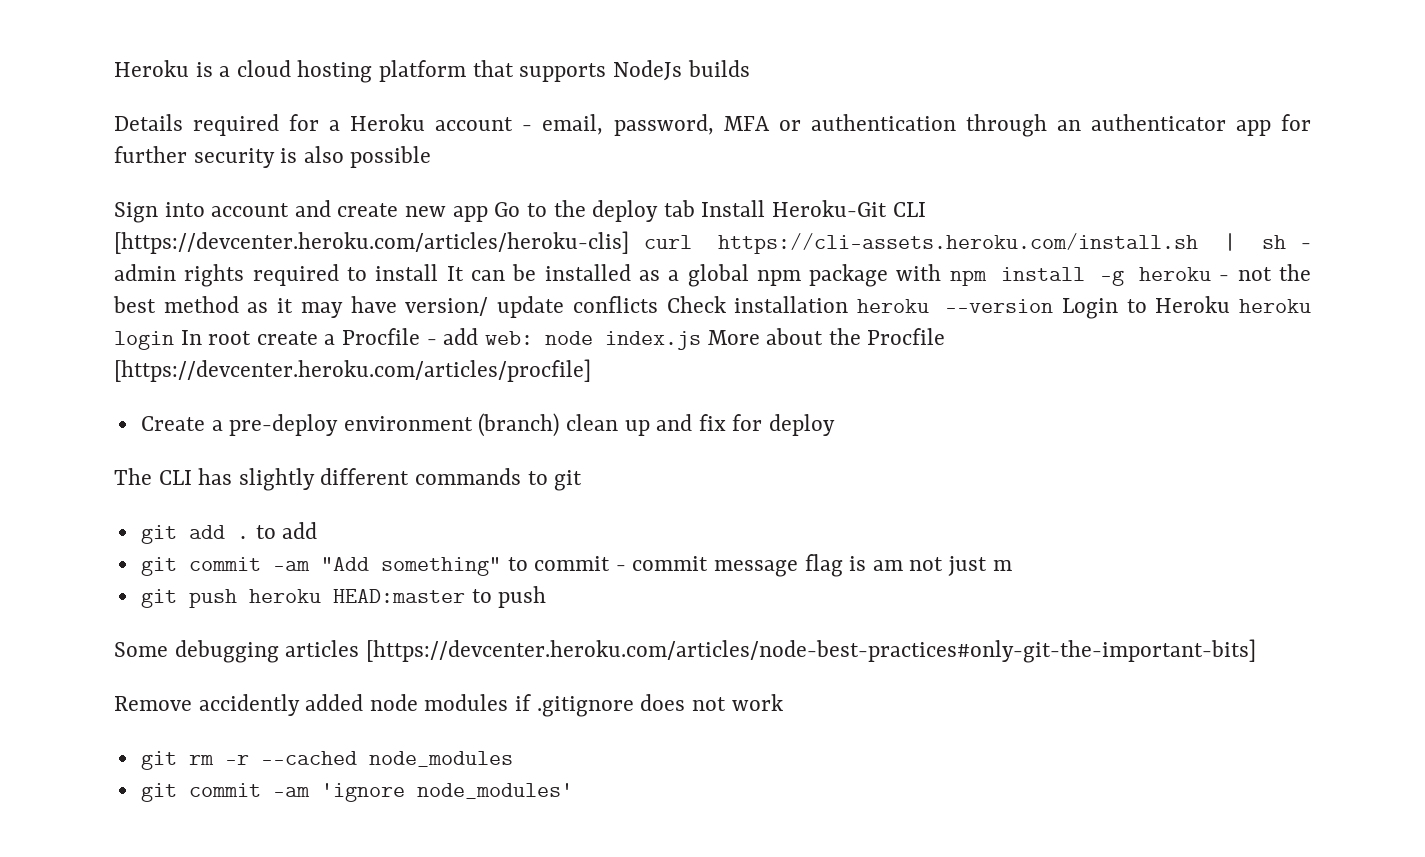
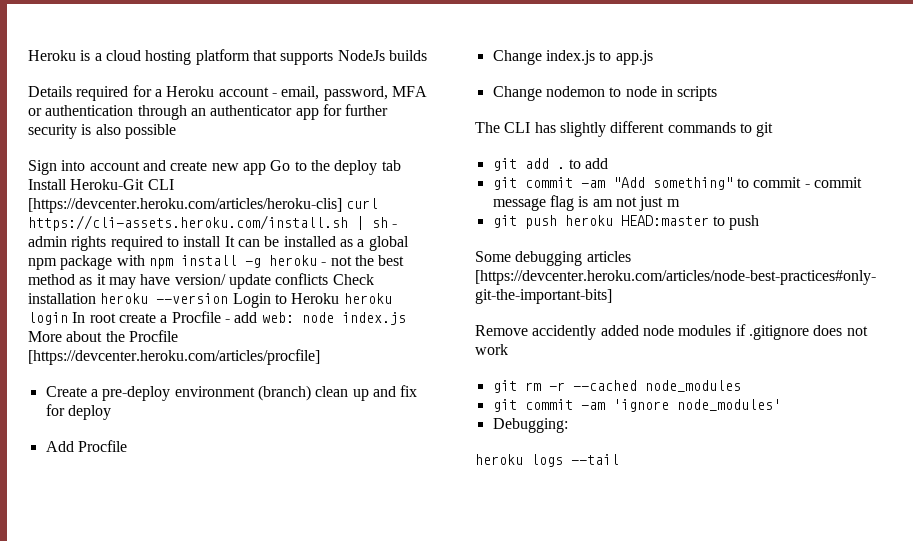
+ Add Procfile
+ Change index.js to app.js
+ Change nodemon to node in scripts
+ Debugging:
+ heroku logs --tail

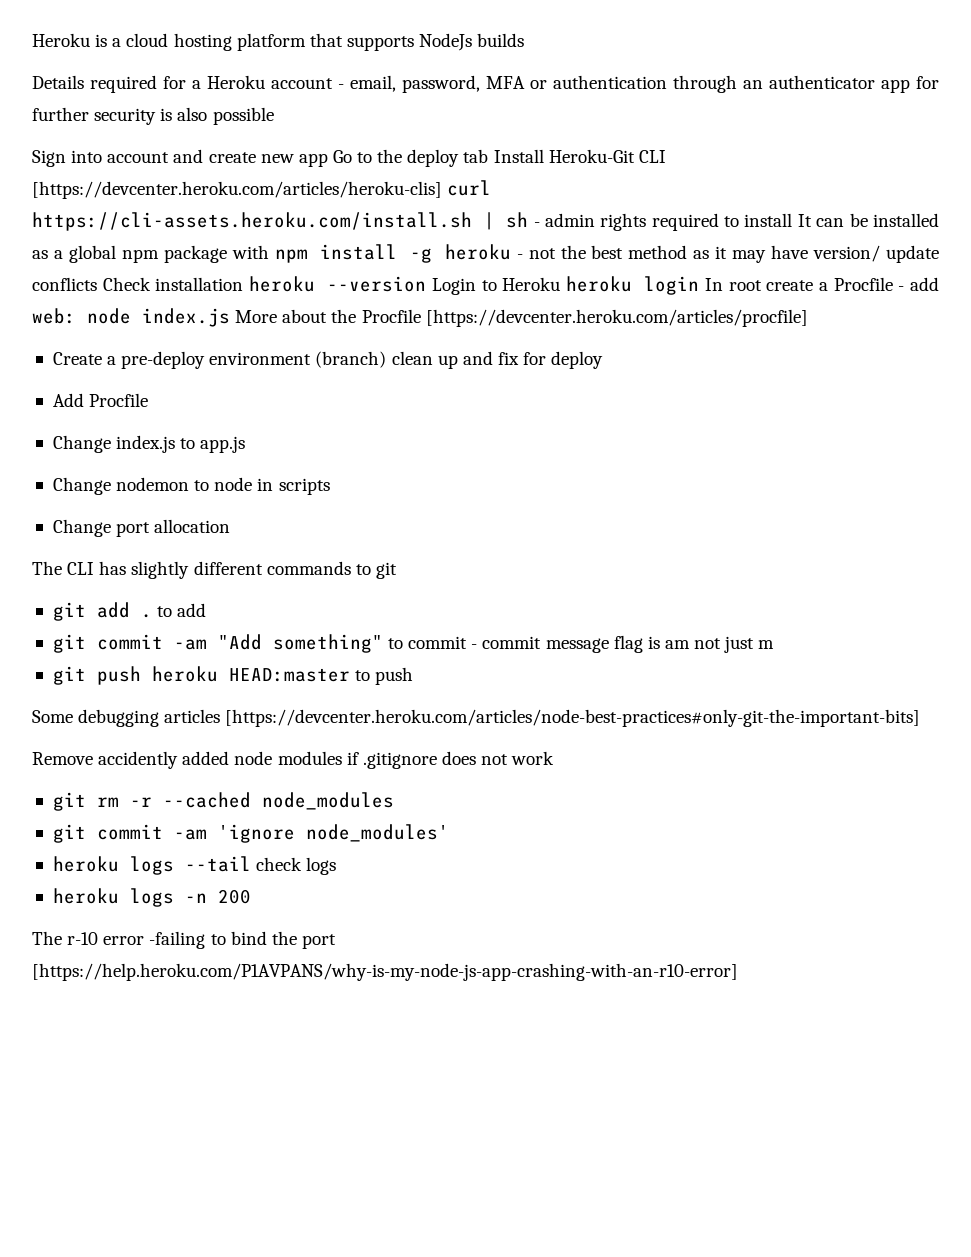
+ Change port allocation
- Debugging:
- heroku logs --tail
+ heroku logs --tail check logs
+ heroku logs -n 200
+ The r-10 error -failing to bind the port [https://help.heroku.com/P1AVPANS/why-is-my-node-js-app-crashing-with-an-r10-error]

